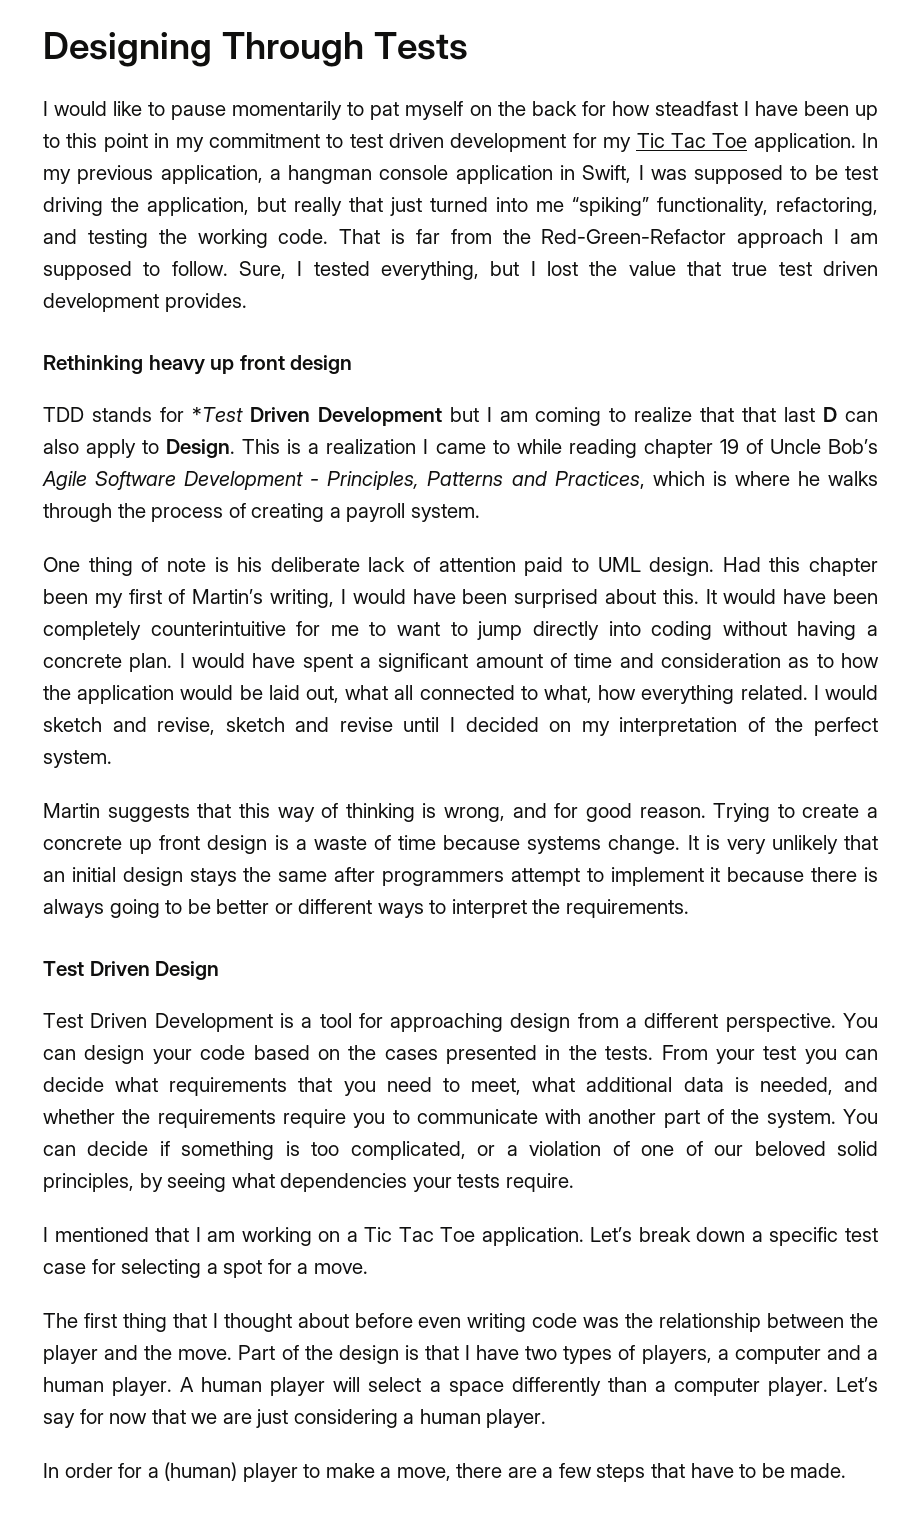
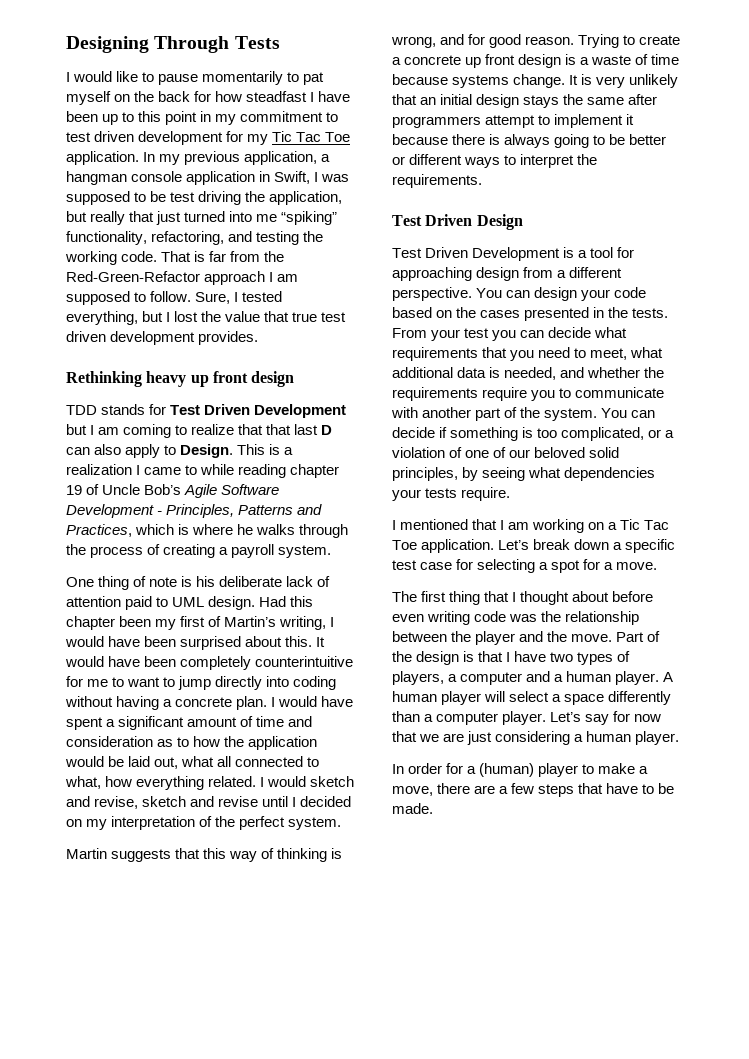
- TDD stands for *Test Driven Development but I am coming to realize that that last D can also apply to Design.
+ TDD stands for Test Driven Development but I am coming to realize that that last D can also apply to Design.

